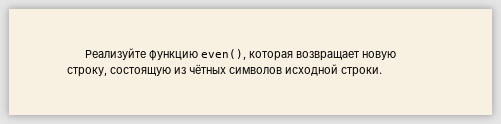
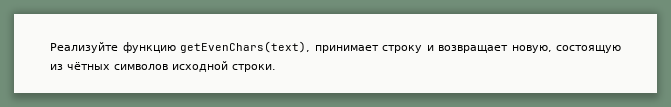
- Реализуйте функцию even(), которая возвращает новую строку, состоящую из чётных символов исходной строки.
+ Реализуйте функцию getEvenChars(text), принимает строку и возвращает новую, состоящую из чётных символов исходной строки.

